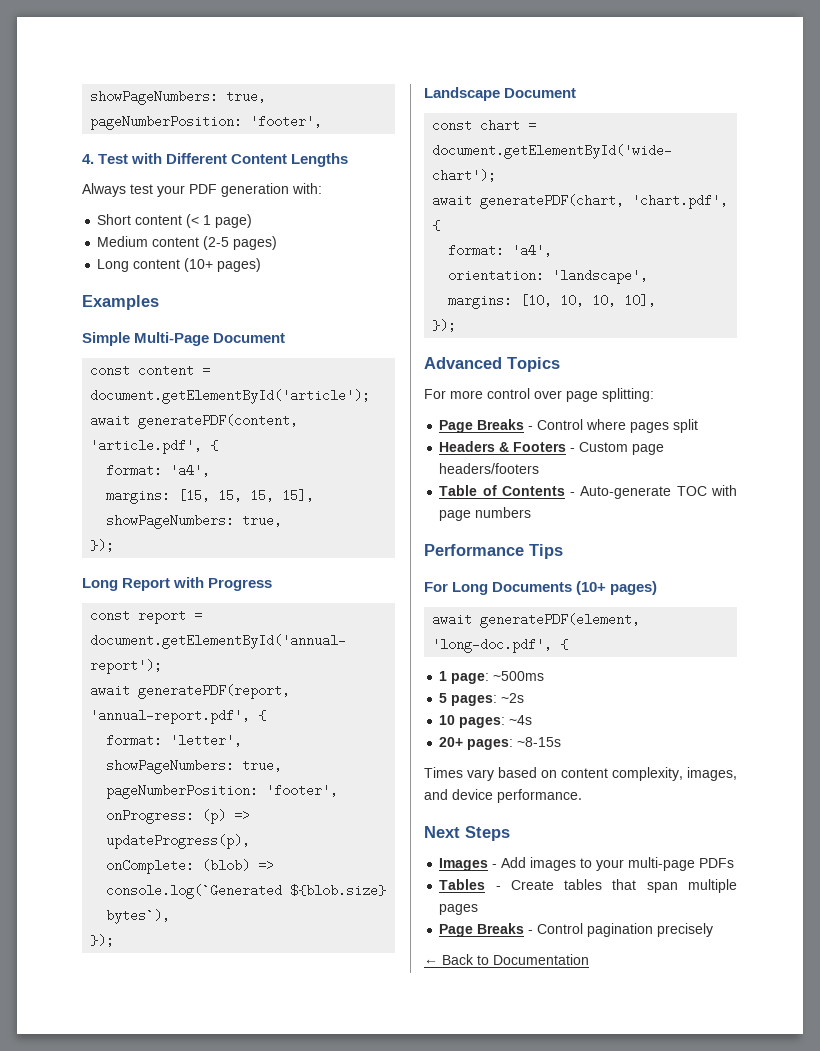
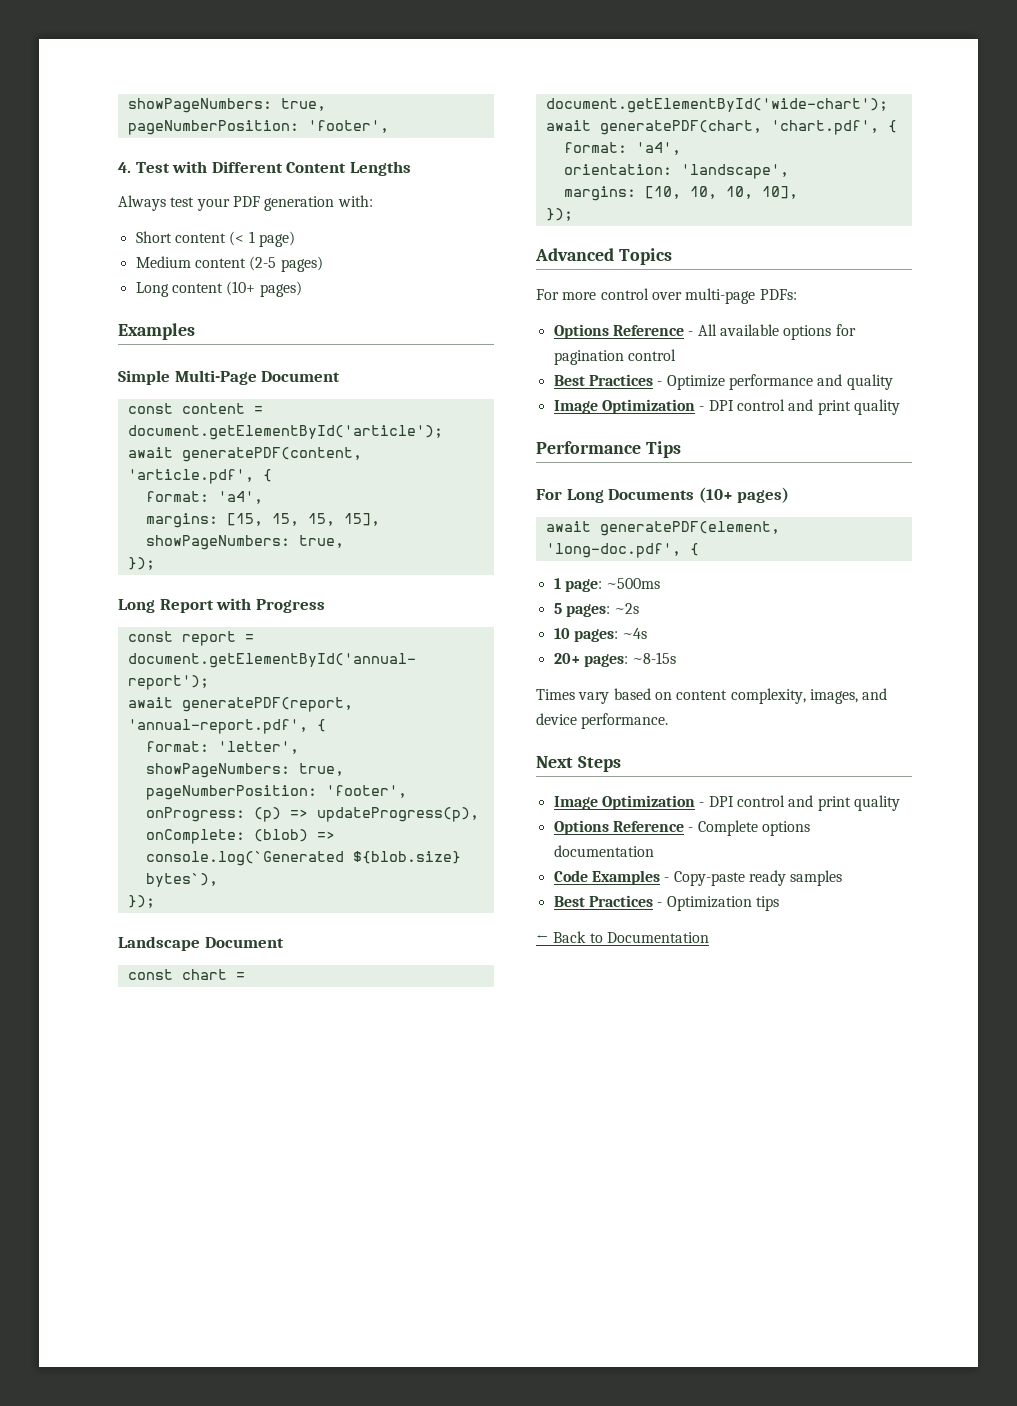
- For more control over page splitting:
- Page Breaks - Control where pages split
- Headers & Footers - Custom page headers/footers
- Table of Contents - Auto-generate TOC with page numbers
+ For more control over multi-page PDFs:
+ Options Reference - All available options for pagination control
+ Best Practices - Optimize performance and quality
+ Image Optimization - DPI control and print quality
  Next Steps
- Images - Add images to your multi-page PDFs
- Tables - Create tables that span multiple pages
- Page Breaks - Control pagination precisely
+ Image Optimization - DPI control and print quality
+ Options Reference - Complete options documentation
+ Code Examples - Copy-paste ready samples
+ Best Practices - Optimization tips

